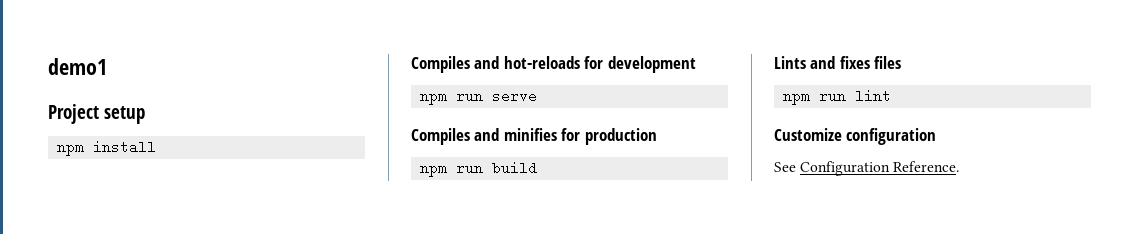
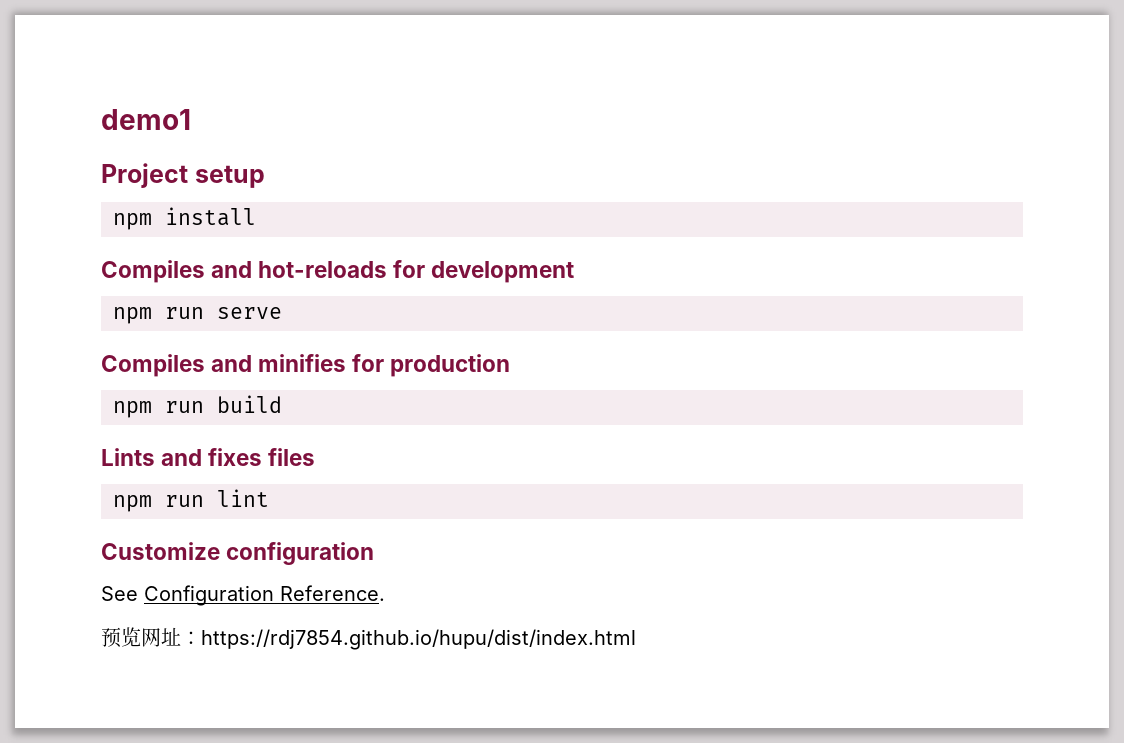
+ 预览网址：https://rdj7854.github.io/hupu/dist/index.html

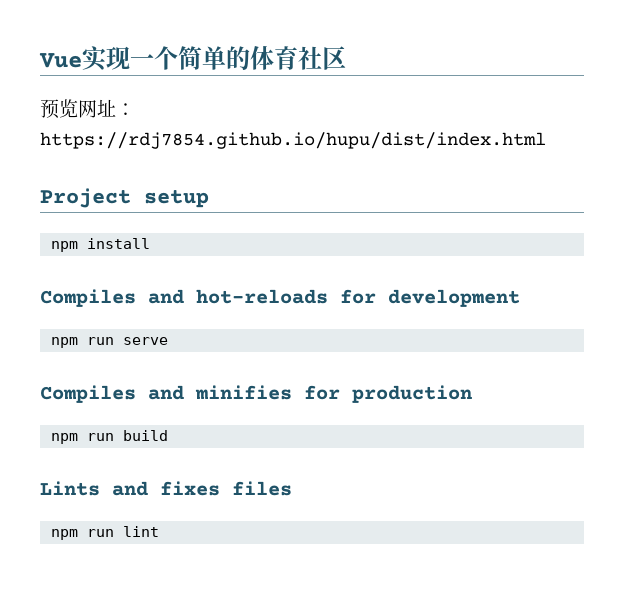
- demo1
+ Vue实现一个简单的体育社区
+ 预览网址：https://rdj7854.github.io/hupu/dist/index.html
- Customize configuration
- See Configuration Reference.
- 预览网址：https://rdj7854.github.io/hupu/dist/index.html

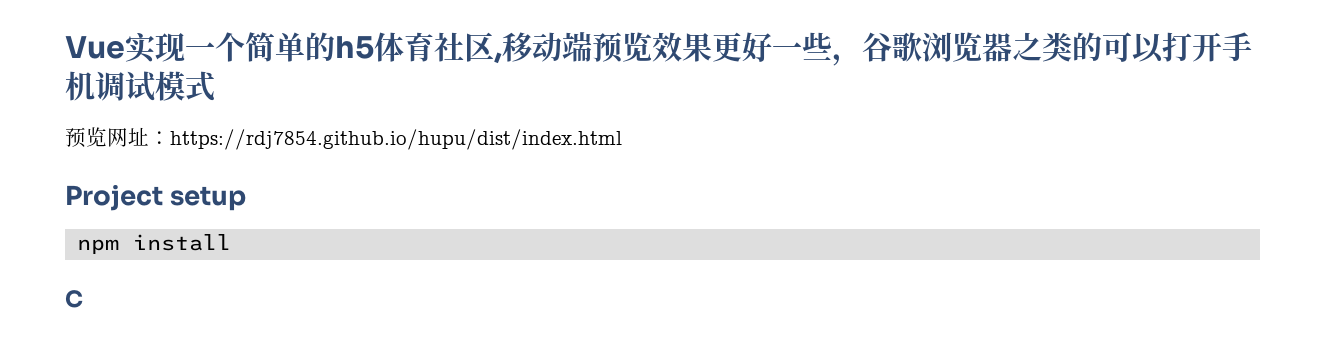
- Vue实现一个简单的体育社区
+ Vue实现一个简单的h5体育社区,移动端预览效果更好一些，谷歌浏览器之类的可以打开手机调试模式
- Compiles and hot-reloads for development
- npm run serve
- Compiles and minifies for production
- npm run build
- Lints and fixes files
- npm run lint
+ C

